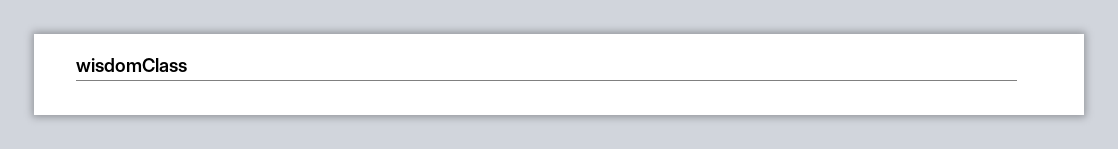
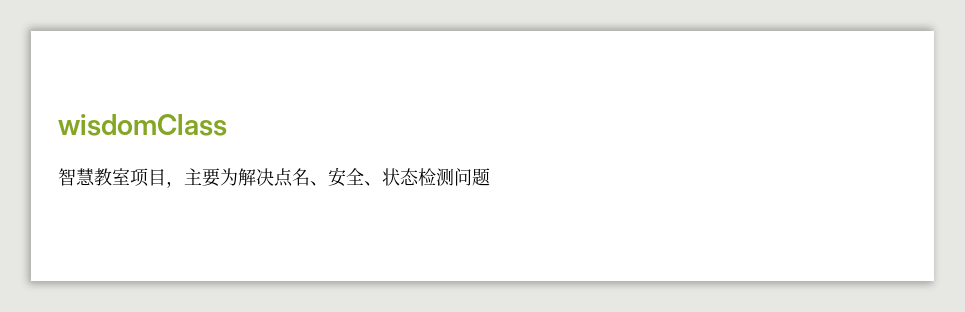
+ 智慧教室项目，主要为解决点名、安全、状态检测问题

